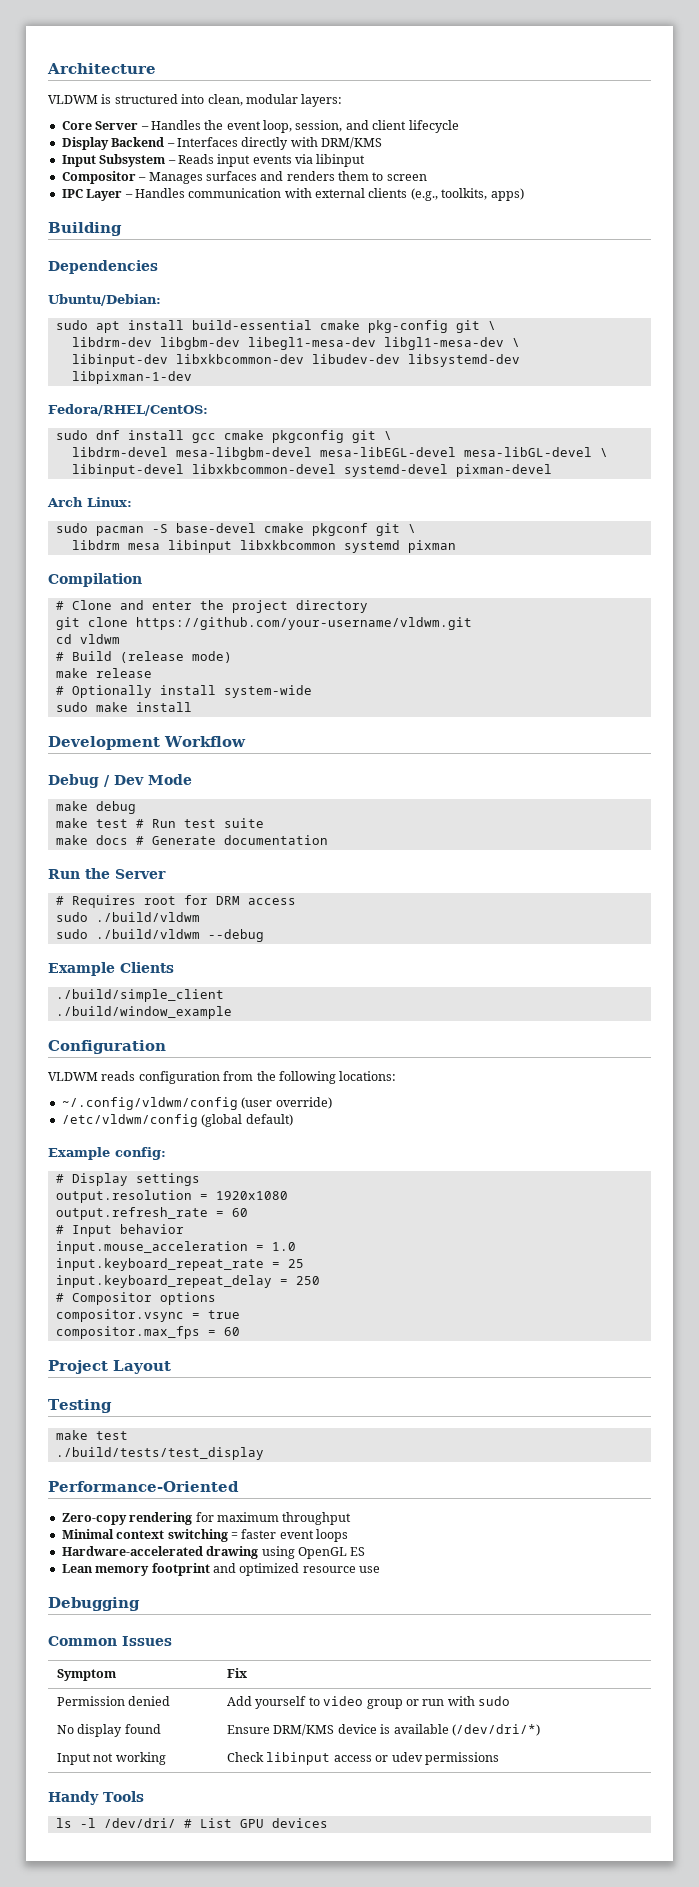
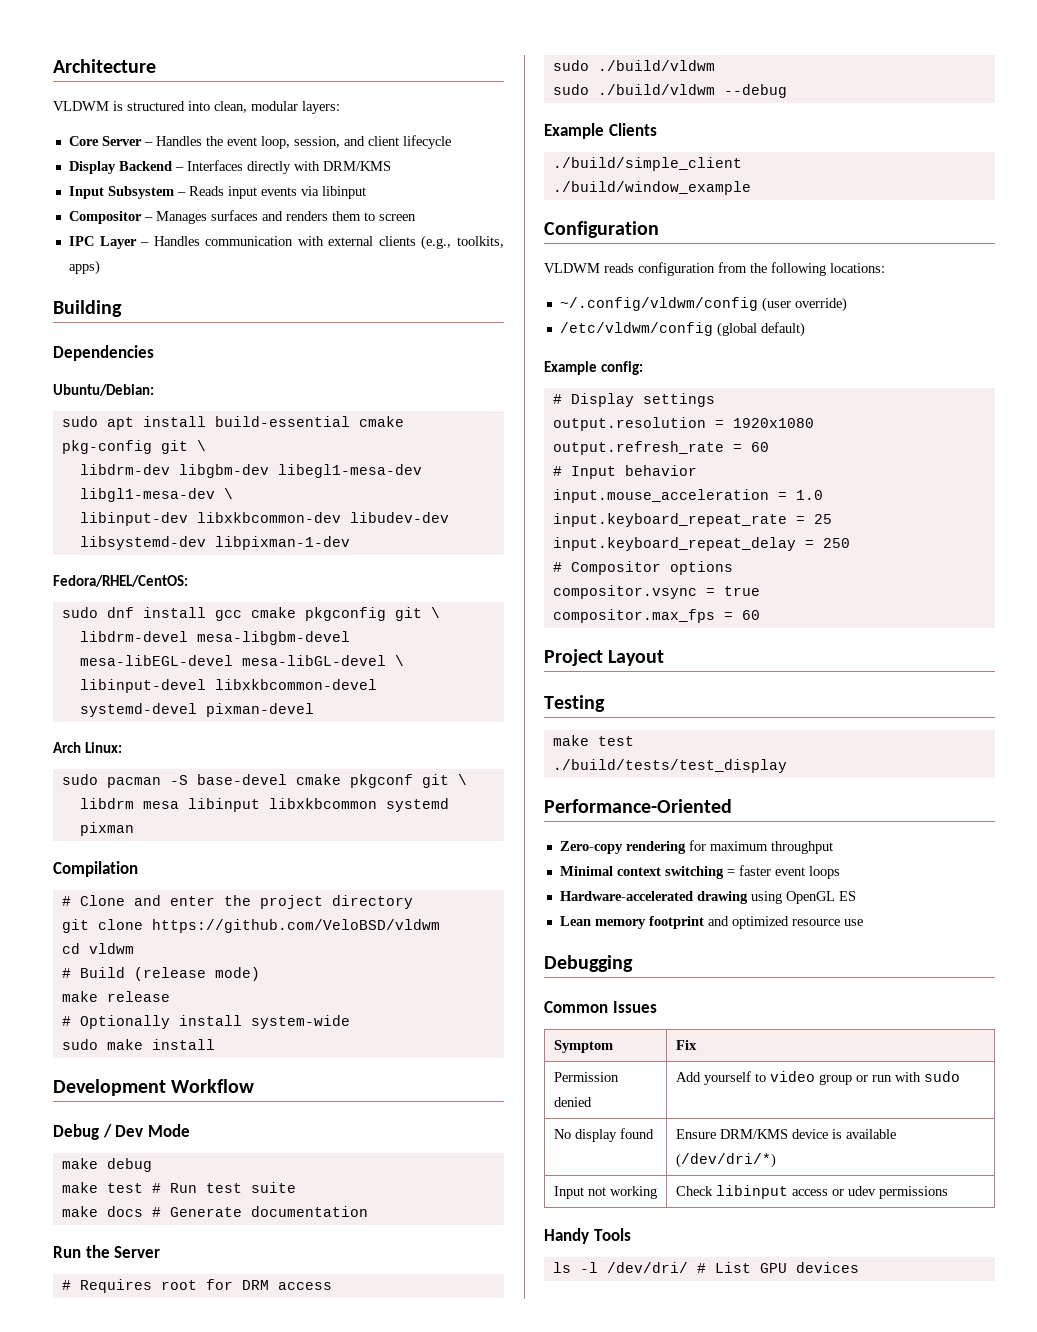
- git clone https://github.com/your-username/vldwm.git
+ git clone https://github.com/VeloBSD/vldwm

